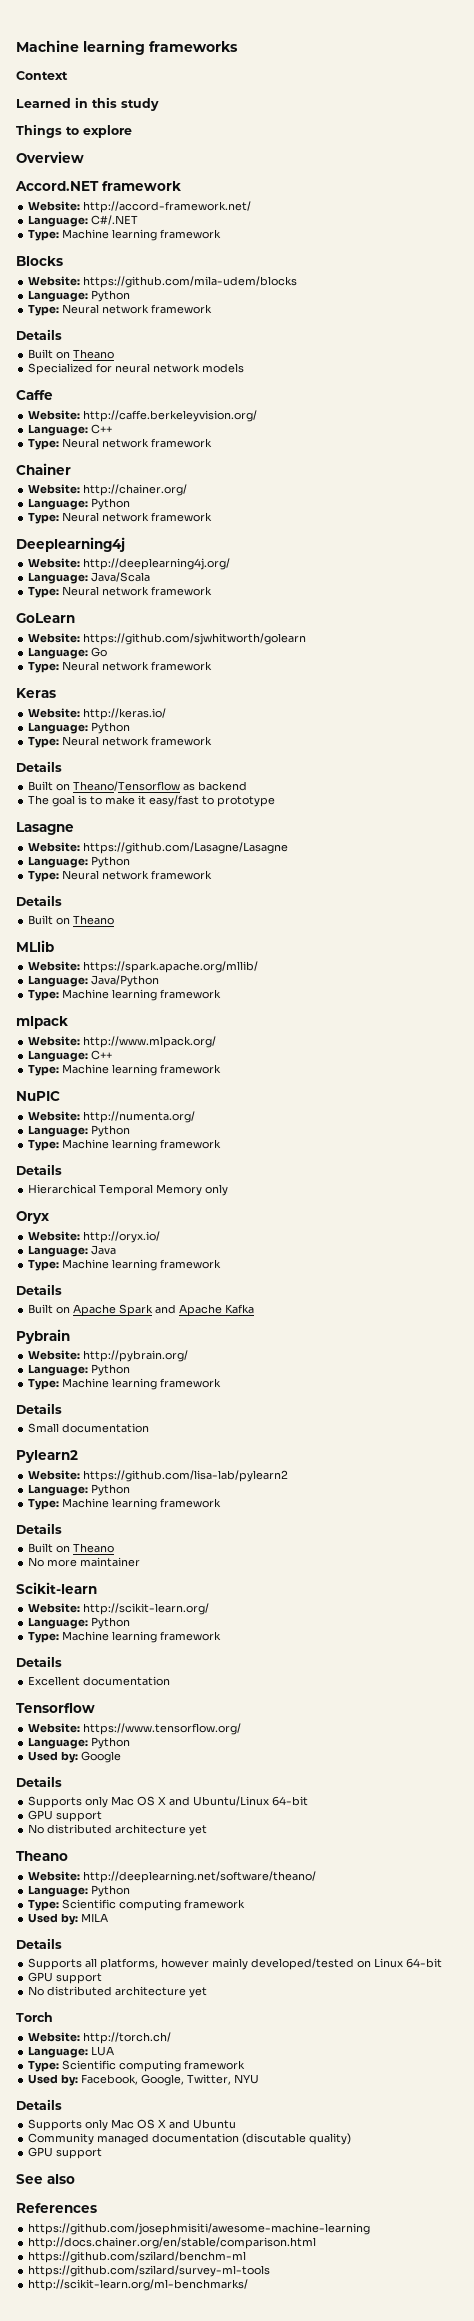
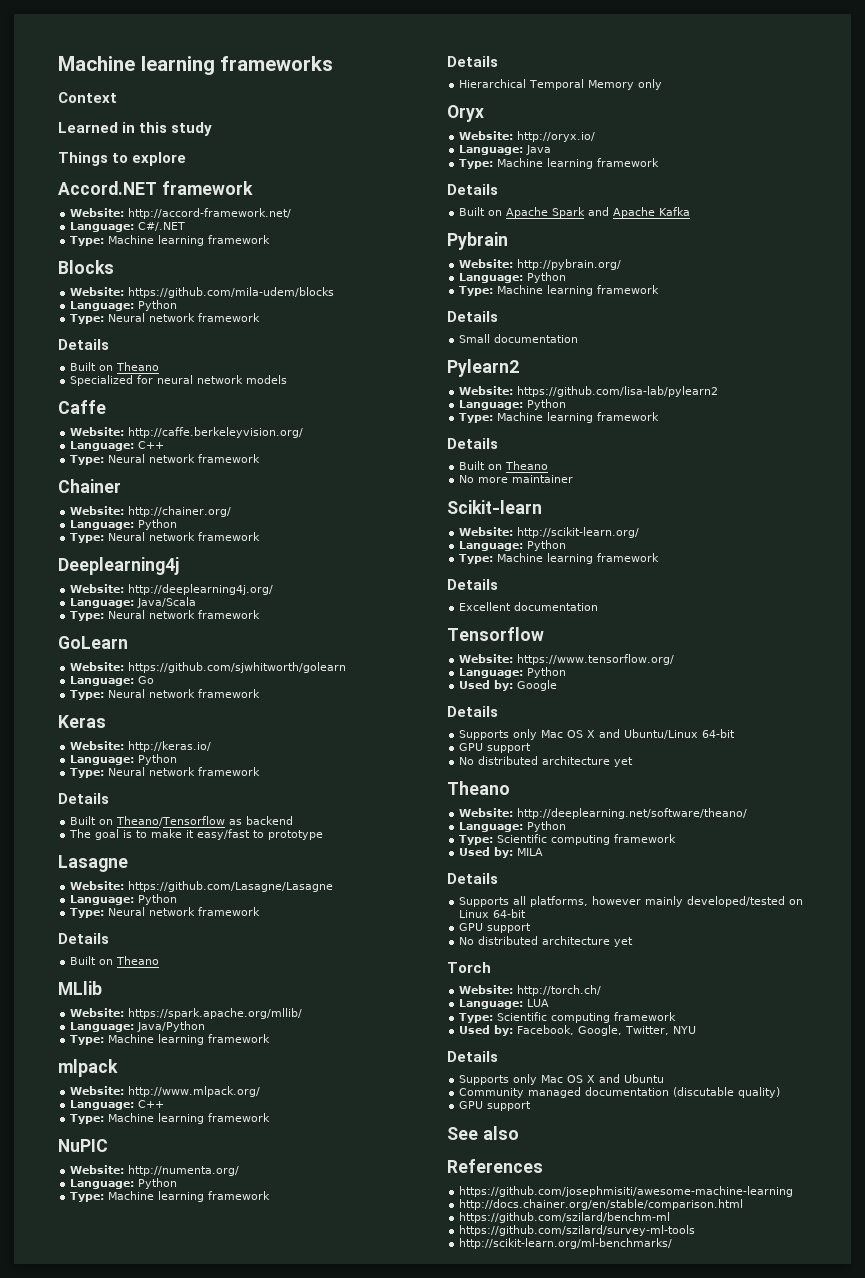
- Overview

